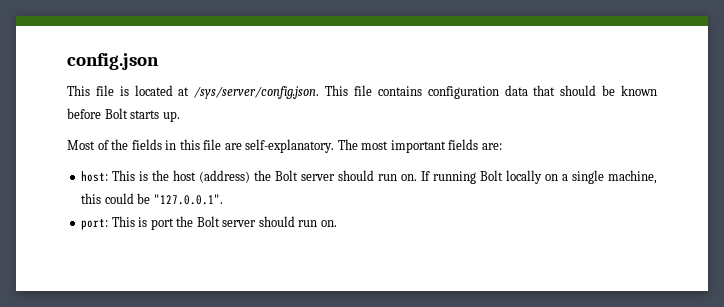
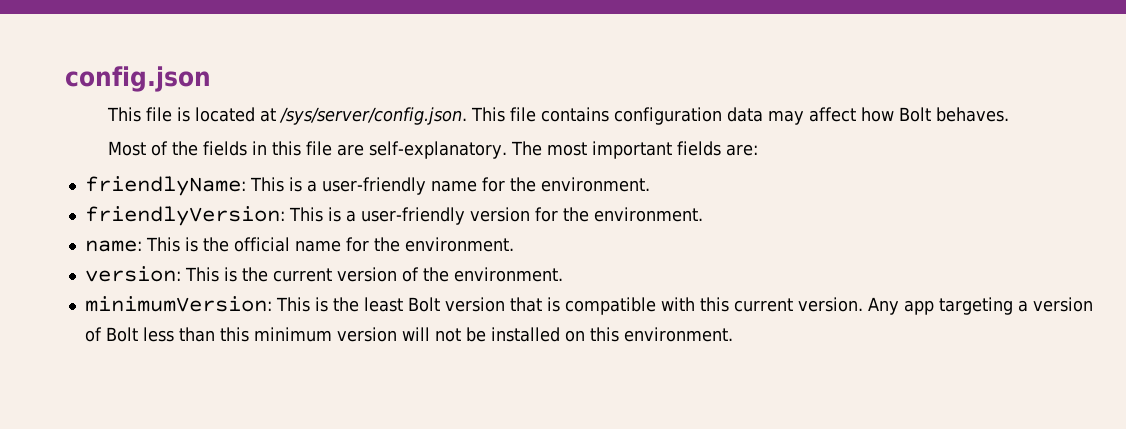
- This file is located at /sys/server/config.json. This file contains configuration data that should be known before Bolt starts up.
+ This file is located at /sys/server/config.json. This file contains configuration data may affect how Bolt behaves.
- host: This is the host (address) the Bolt server should run on. If running Bolt locally on a single machine, this could be "127.0.0.1".
- port: This is port the Bolt server should run on.
+ friendlyName: This is a user-friendly name for the environment.
+ friendlyVersion: This is a user-friendly version for the environment.
+ name: This is the official name for the environment.
+ version: This is the current version of the environment.
+ minimumVersion: This is the least Bolt version that is compatible with this current version. Any app targeting a version of Bolt less than this minimum version will not be installed on this environment.

